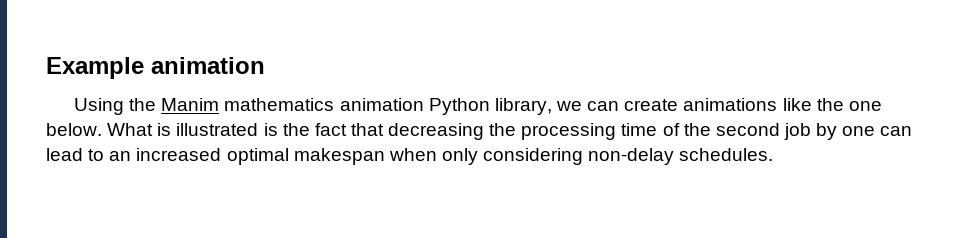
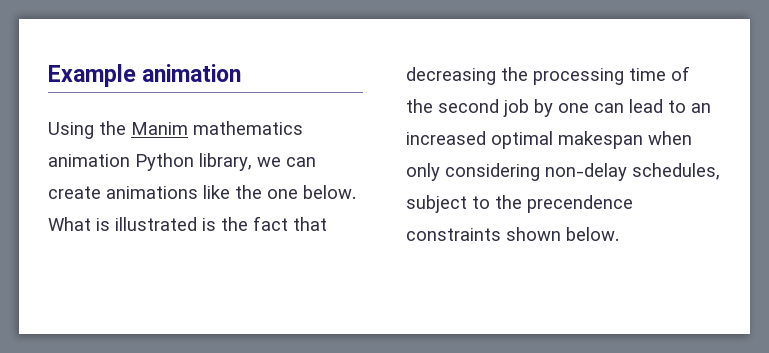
- What is illustrated is the fact that decreasing the processing time of the second job by one can lead to an increased optimal makespan when only considering non-delay schedules.
+ What is illustrated is the fact that decreasing the processing time of the second job by one can lead to an increased optimal makespan when only considering non-delay schedules, subject to the precendence constraints shown below.

